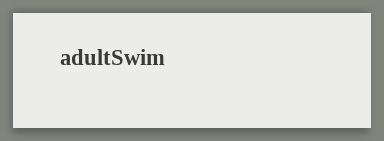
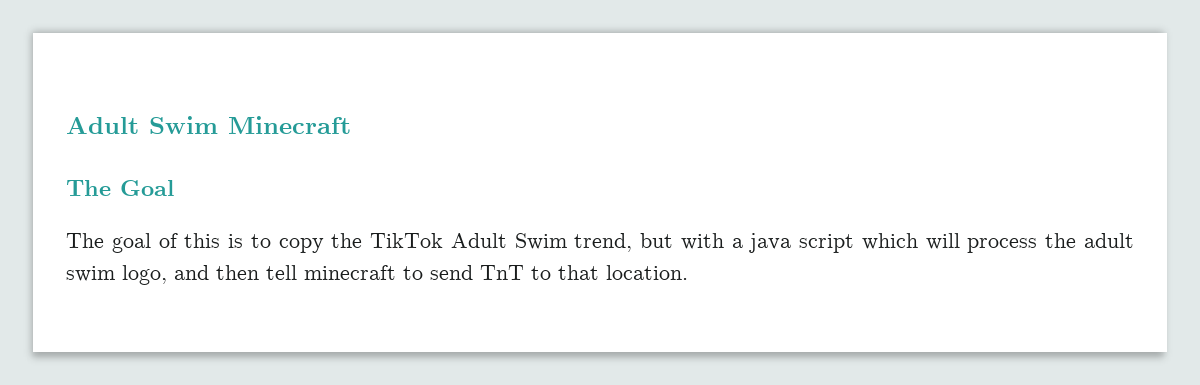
- adultSwim
+ Adult Swim Minecraft
+ The Goal
+ The goal of this is to copy the TikTok Adult Swim trend, but with a java script which will process the adult swim logo, and then tell minecraft to send TnT to that location.

